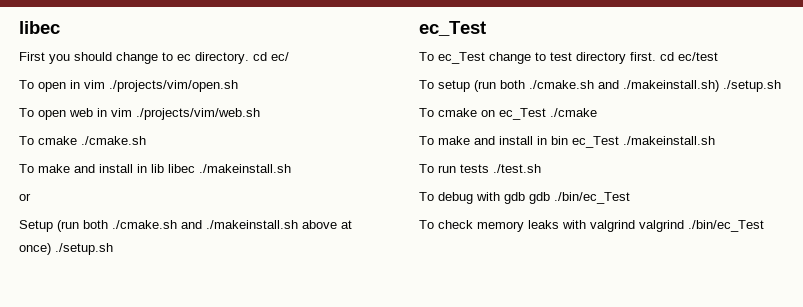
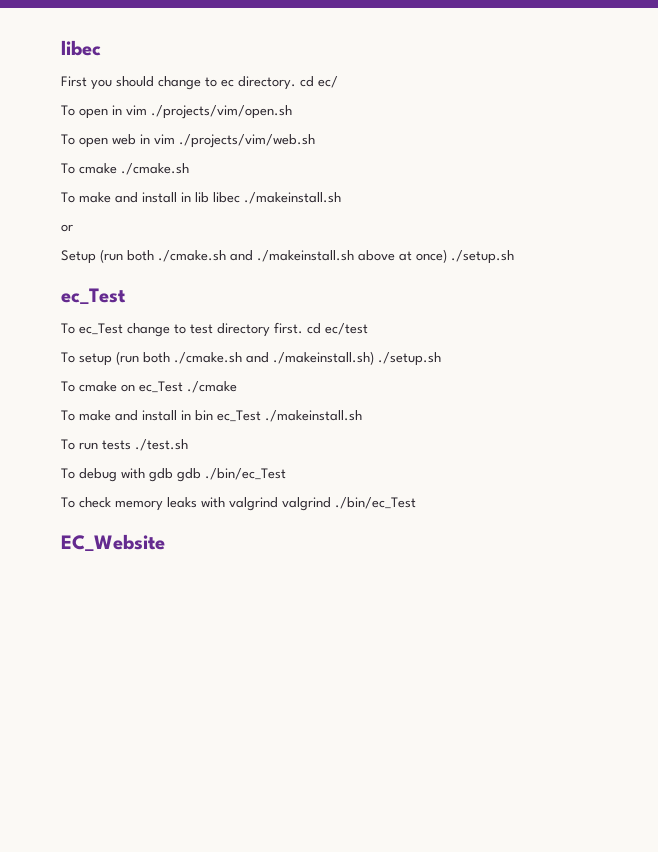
+ EC_Website

